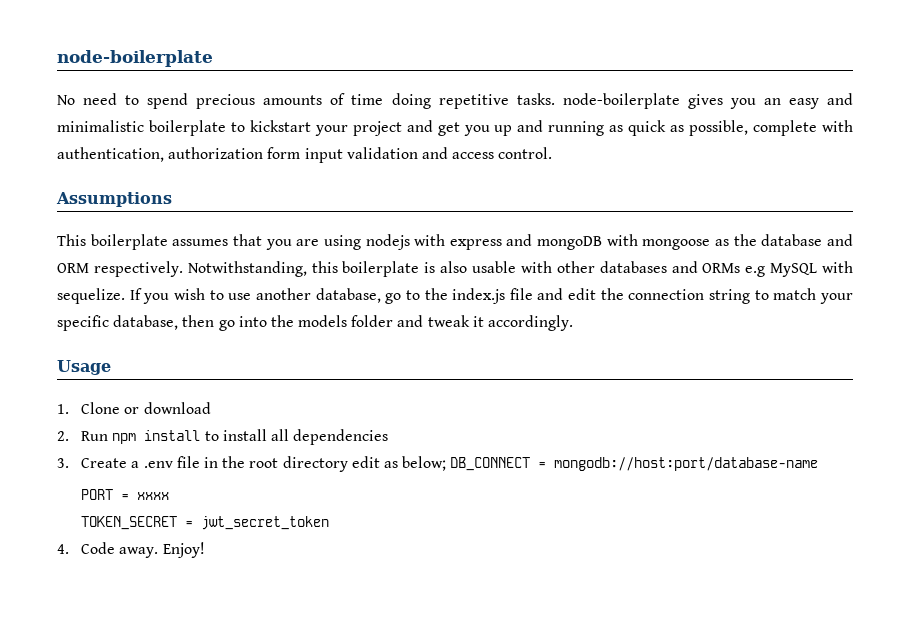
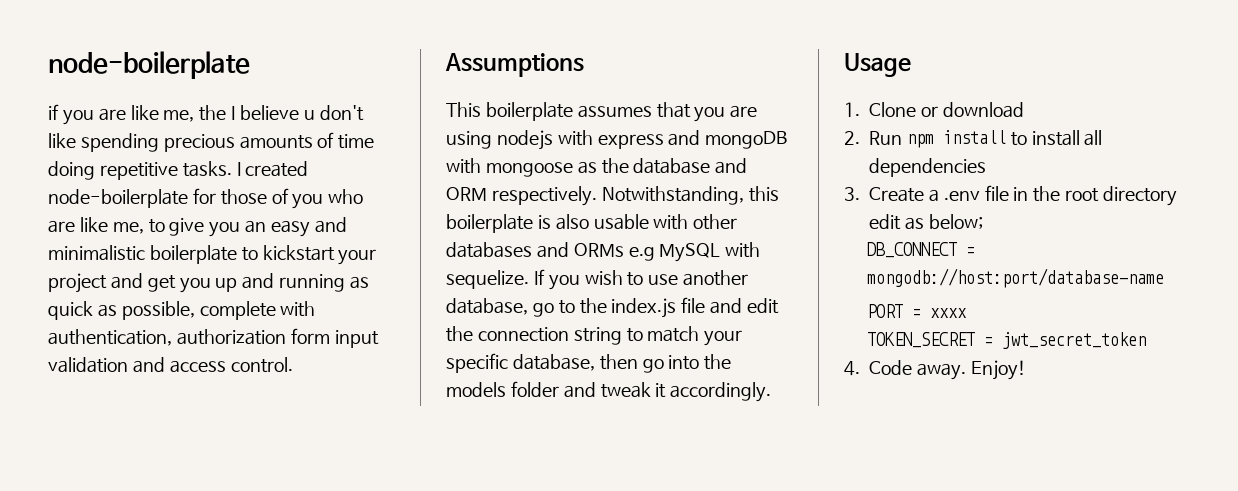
- No need to spend precious amounts of time doing repetitive tasks. node-boilerplate gives you an easy and minimalistic boilerplate to kickstart your project and get you up and running as quick as possible, complete with authentication, authorization form input validation and access control.
+ if you are like me, the I believe u don't like spending precious amounts of time doing repetitive tasks. I created node-boilerplate for those of you who are like me, to give you an easy and minimalistic boilerplate to kickstart your project and get you up and running as quick as possible, complete with authentication, authorization form input validation and access control.
- 3. Create a .env file in the root directory edit as below; DB_CONNECT = mongodb://host:port/database-name
+ 3. Create a .env file in the root directory edit as below;
+ DB_CONNECT = mongodb://host:port/database-name

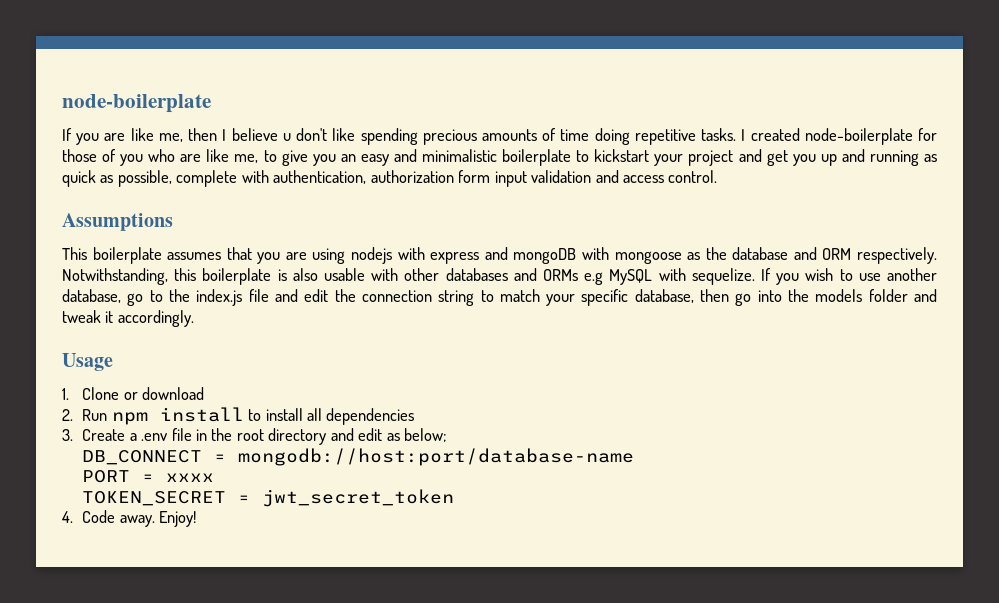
- if you are like me, the I believe u don't like spending precious amounts of time doing repetitive tasks.
+ If you are like me, then I believe u don't like spending precious amounts of time doing repetitive tasks.
- 3. Create a .env file in the root directory edit as below;
+ 3. Create a .env file in the root directory and edit as below;

